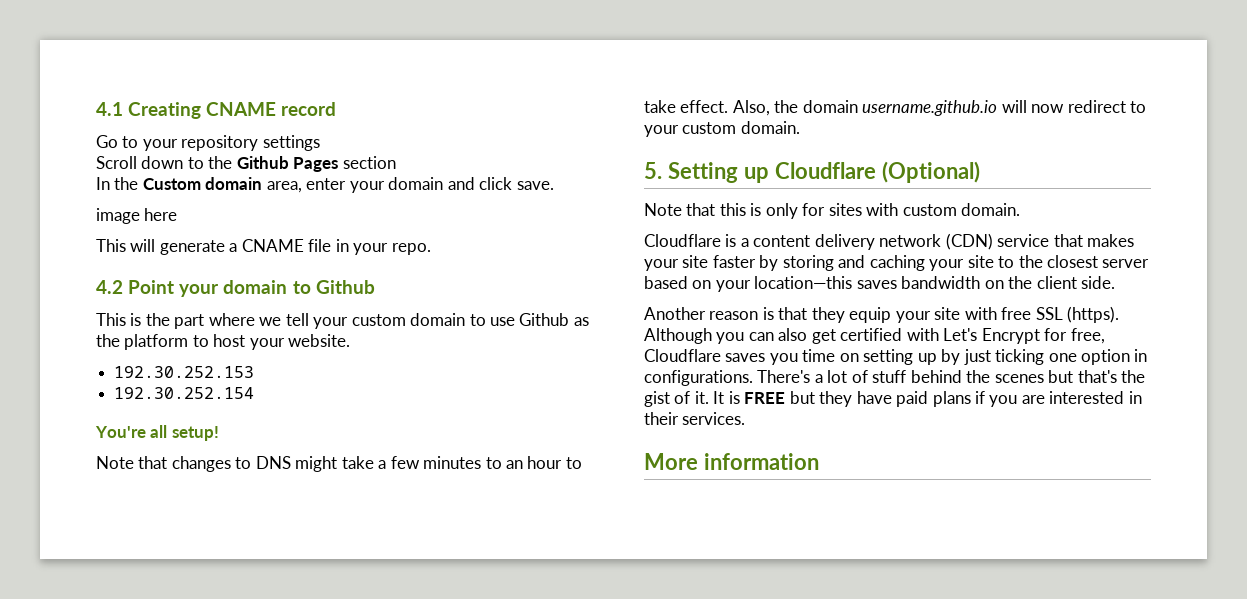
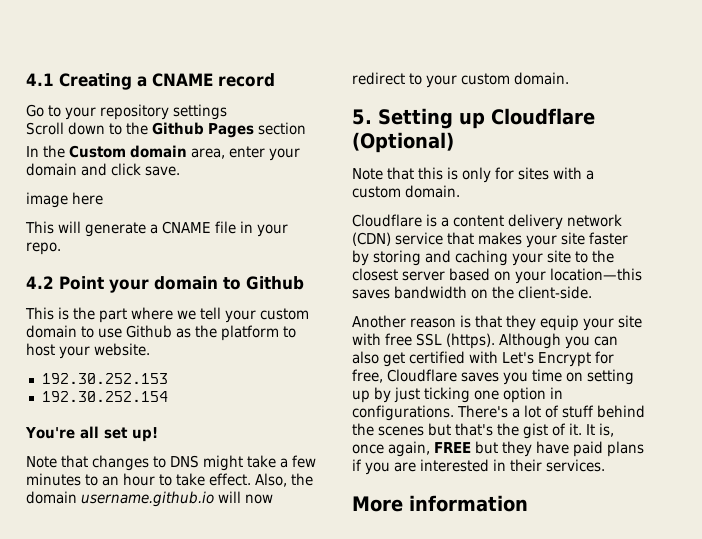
- 4.1 Creating CNAME record
+ 4.1 Creating a CNAME record
- You're all setup!
+ You're all set up!
- Note that this is only for sites with custom domain.
+ Note that this is only for sites with a custom domain.
- Cloudflare is a content delivery network (CDN) service that makes your site faster by storing and caching your site to the closest server based on your location—this saves bandwidth on the client side.
+ Cloudflare is a content delivery network (CDN) service that makes your site faster by storing and caching your site to the closest server based on your location—this saves bandwidth on the client-side.
- It is FREE but they have paid plans if you are interested in their services.
+ It is, once again, FREE but they have paid plans if you are interested in their services.

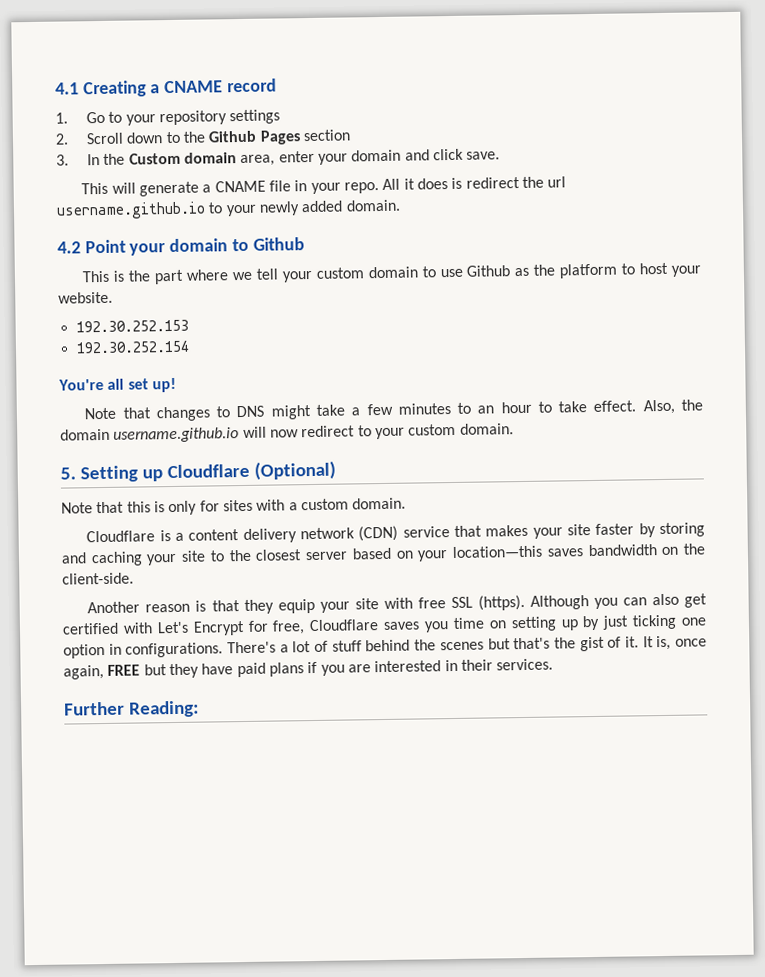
- Go to your repository settings
+ 1. Go to your repository settings
- Scroll down to the Github Pages section
+ 2. Scroll down to the Github Pages section
- In the Custom domain area, enter your domain and click save.
+ 3. In the Custom domain area, enter your domain and click save.
- image here
+ All it does is redirect the url username.github.io to your newly added domain.
- More information
+ Further Reading:

